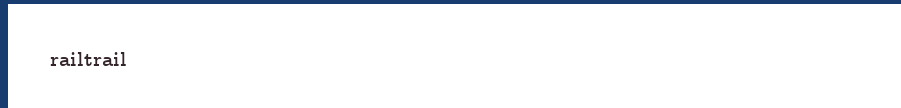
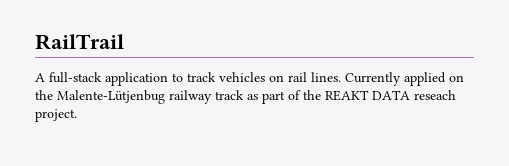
- railtrail
+ RailTrail
+ A full-stack application to track vehicles on rail lines. Currently applied on the Malente-Lütjenbug railway track as part of the REAKT DATA reseach project.

